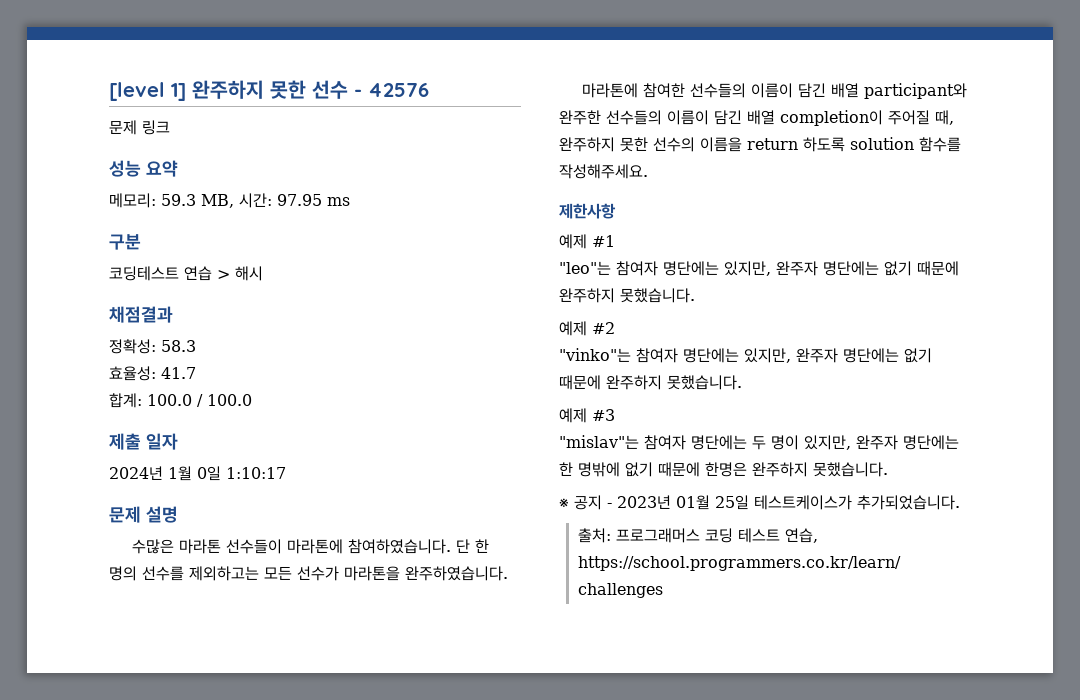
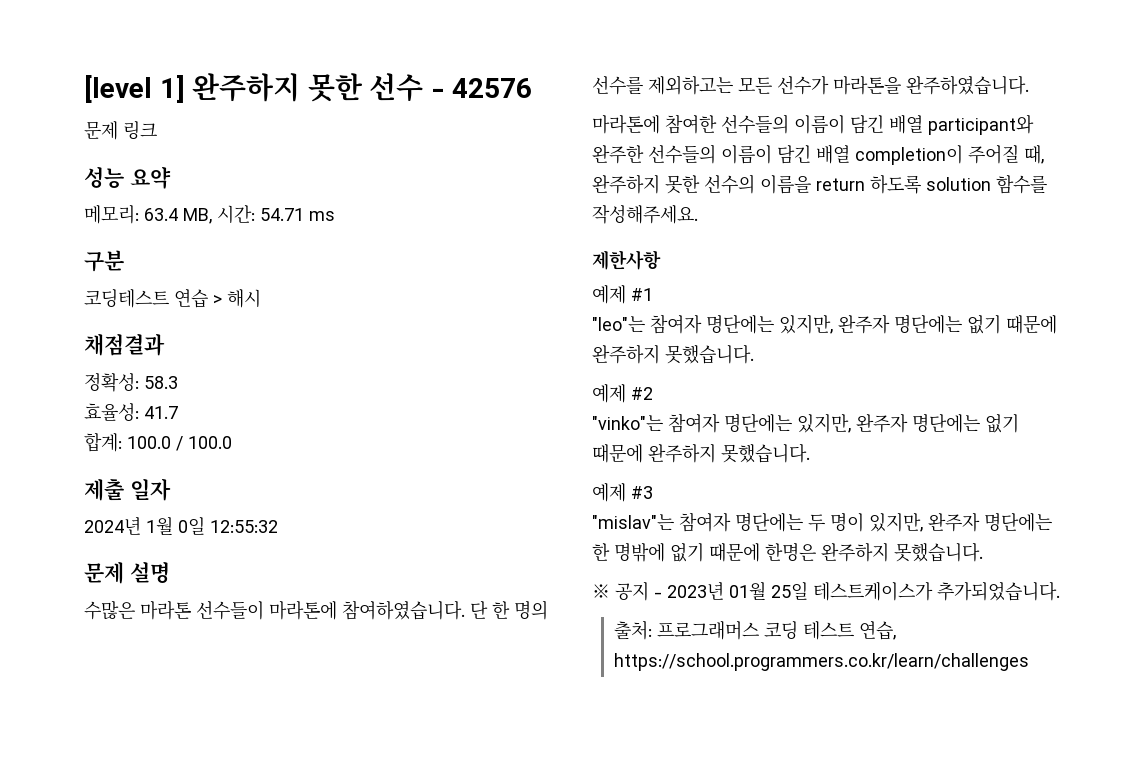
- 메모리: 59.3 MB, 시간: 97.95 ms
+ 메모리: 63.4 MB, 시간: 54.71 ms
- 2024년 1월 0일 1:10:17
+ 2024년 1월 0일 12:55:32

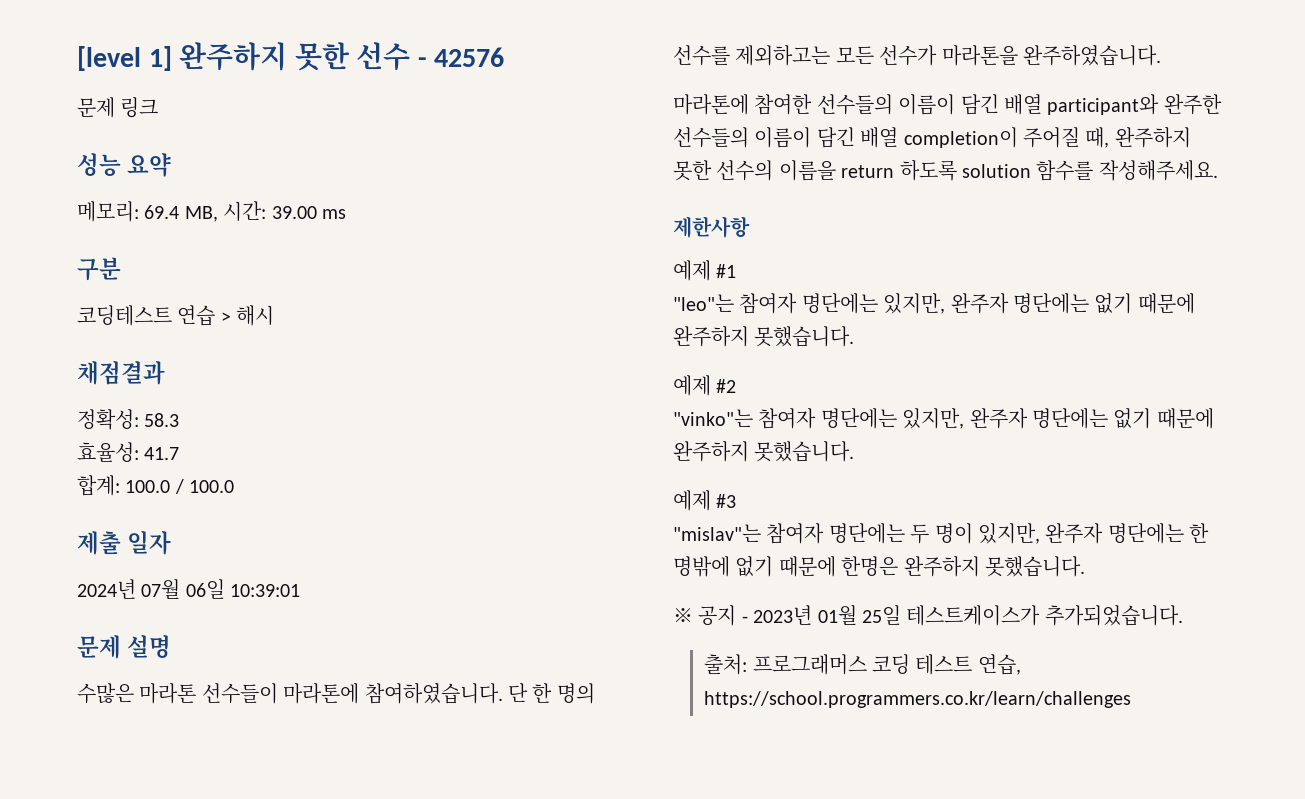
- 메모리: 63.4 MB, 시간: 54.71 ms
+ 메모리: 69.4 MB, 시간: 39.00 ms
- 2024년 1월 0일 12:55:32
+ 2024년 07월 06일 10:39:01

